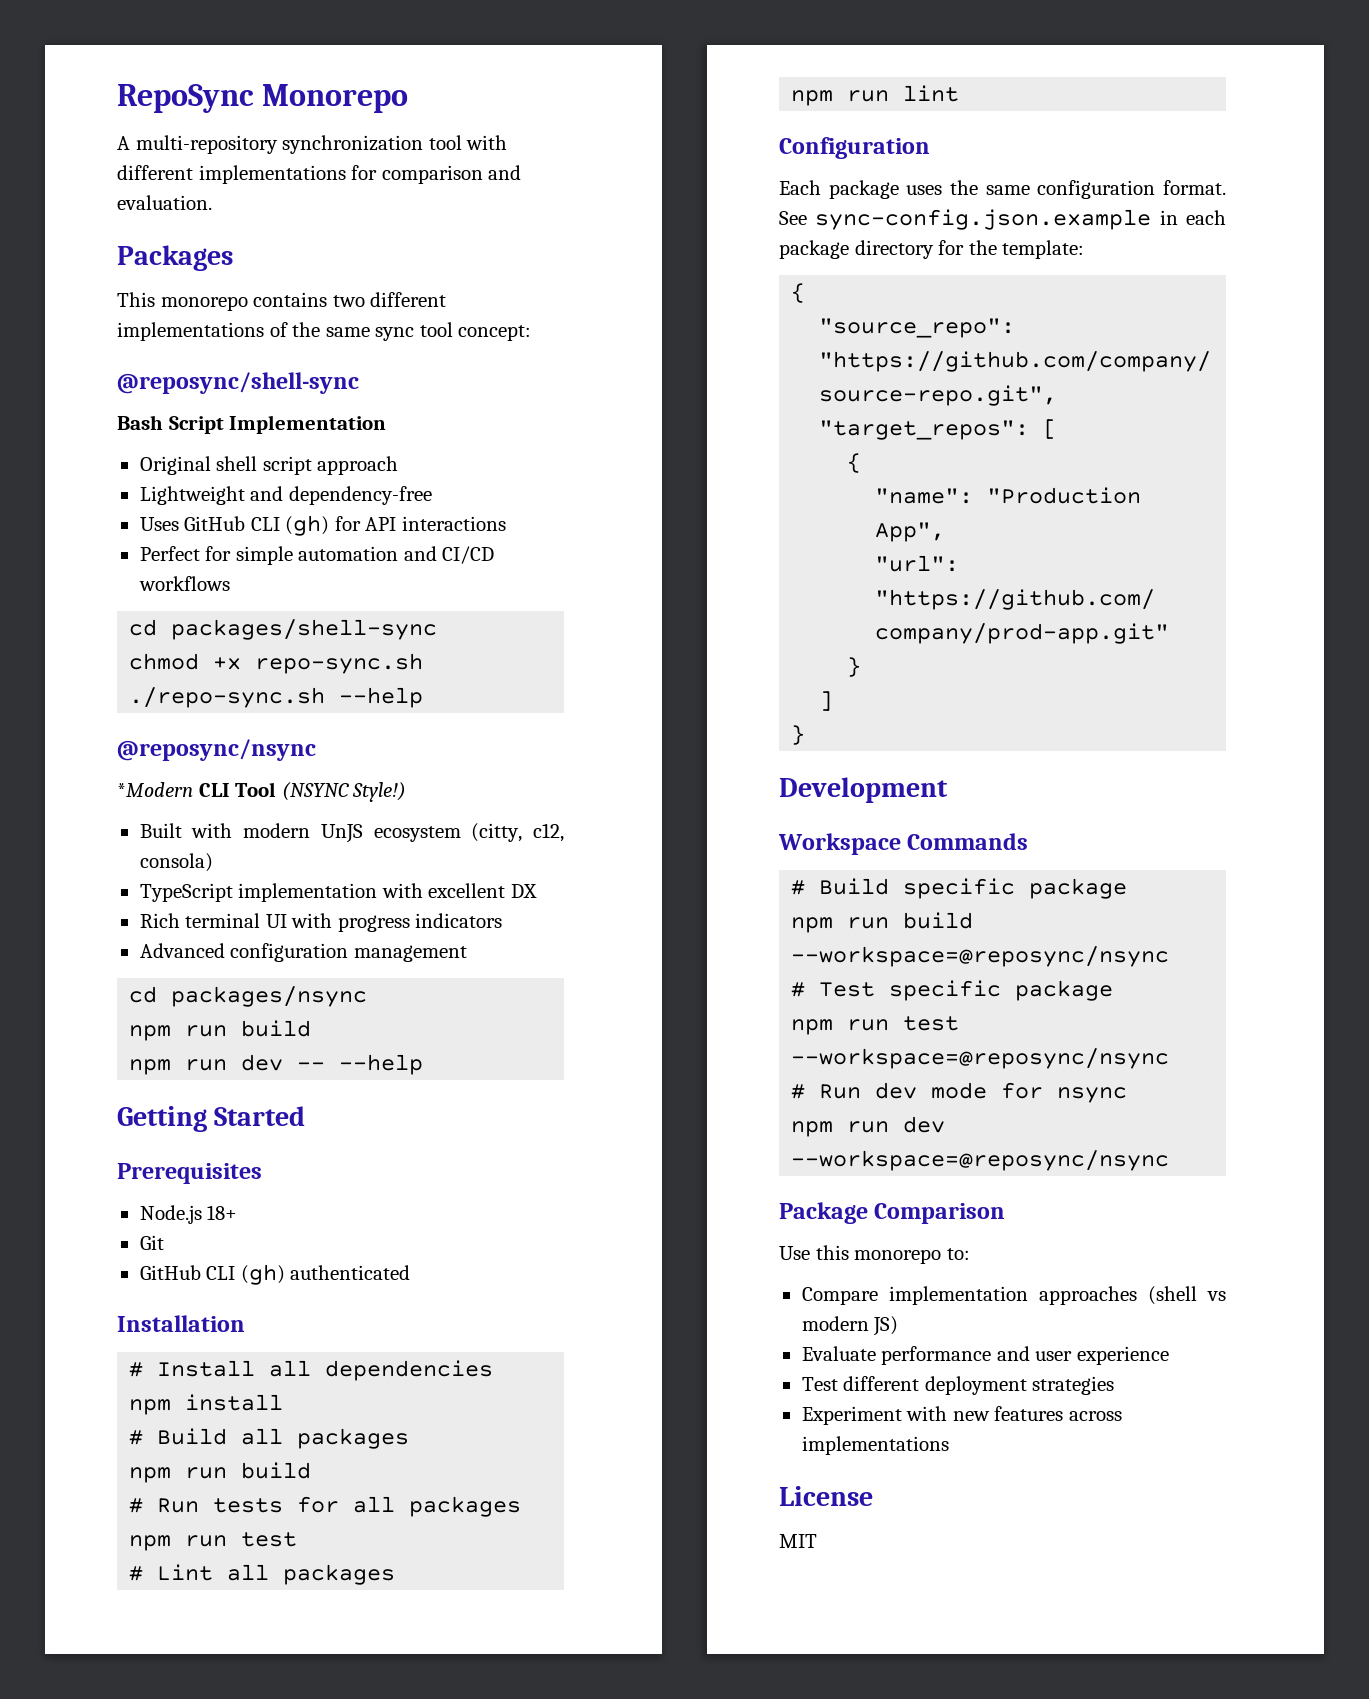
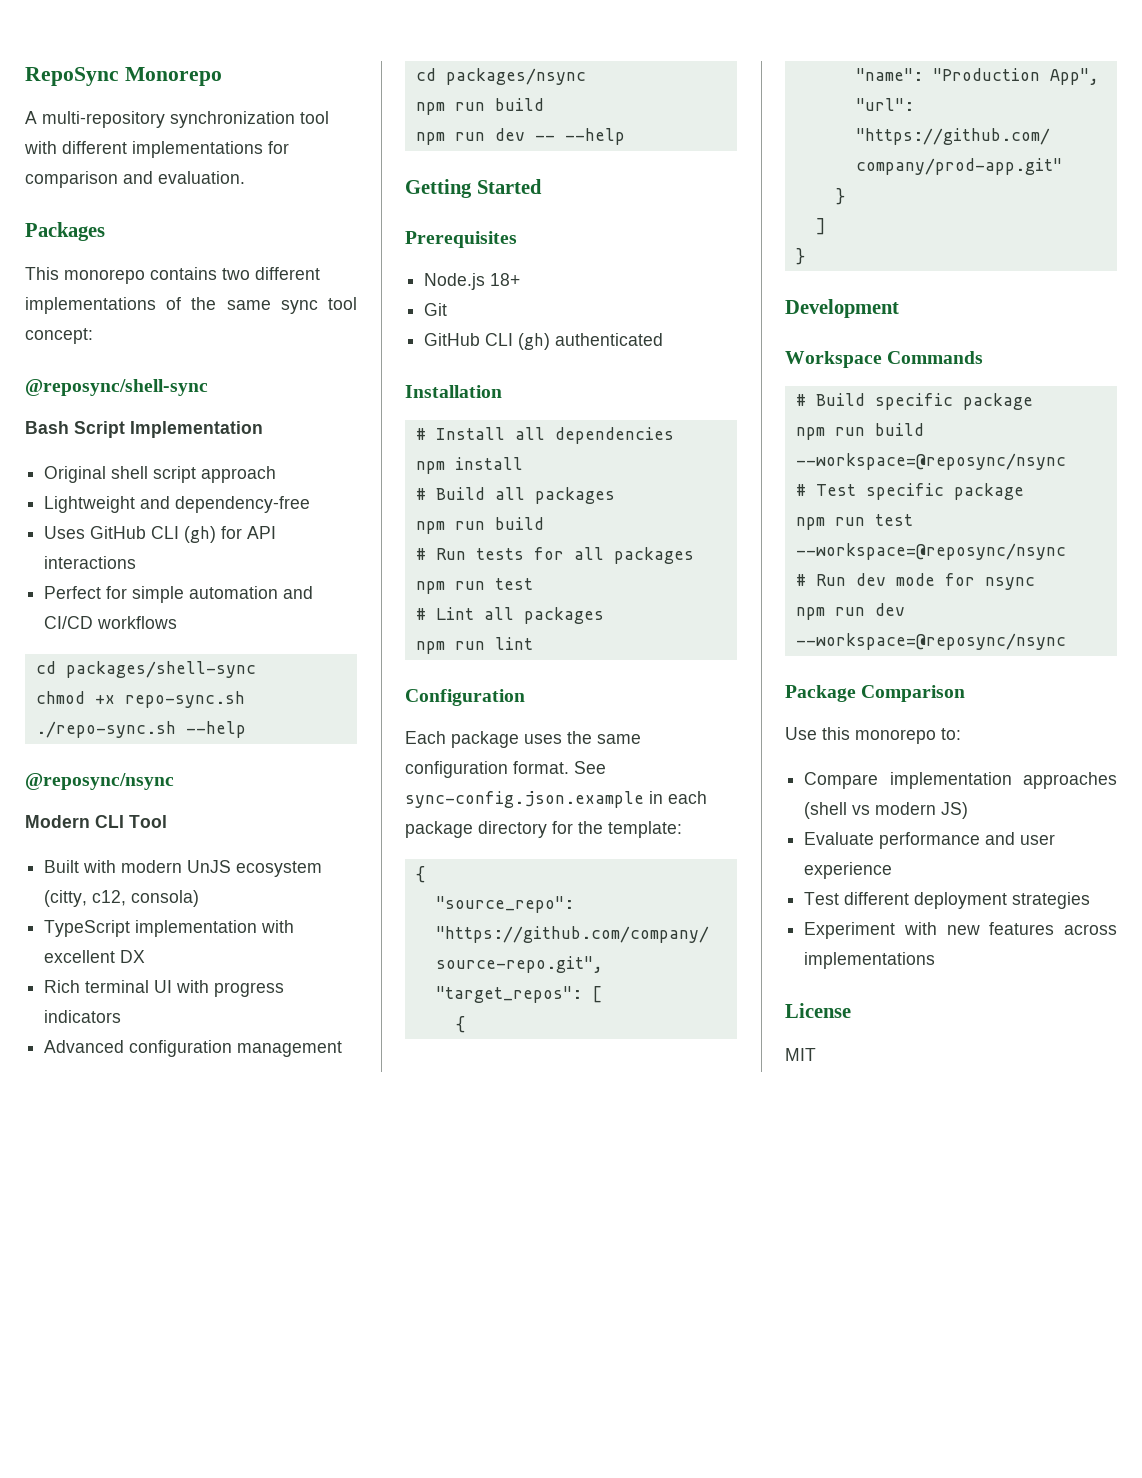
- *Modern CLI Tool (NSYNC Style!)
+ Modern CLI Tool

